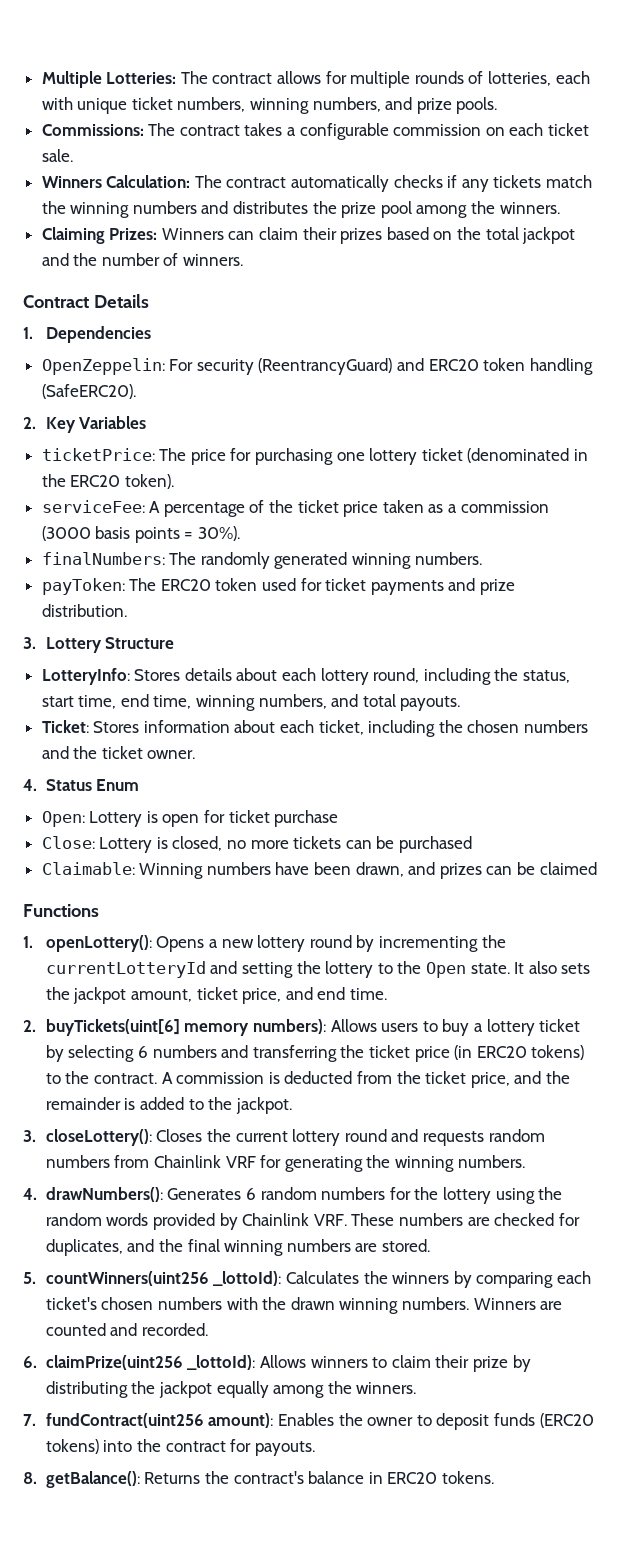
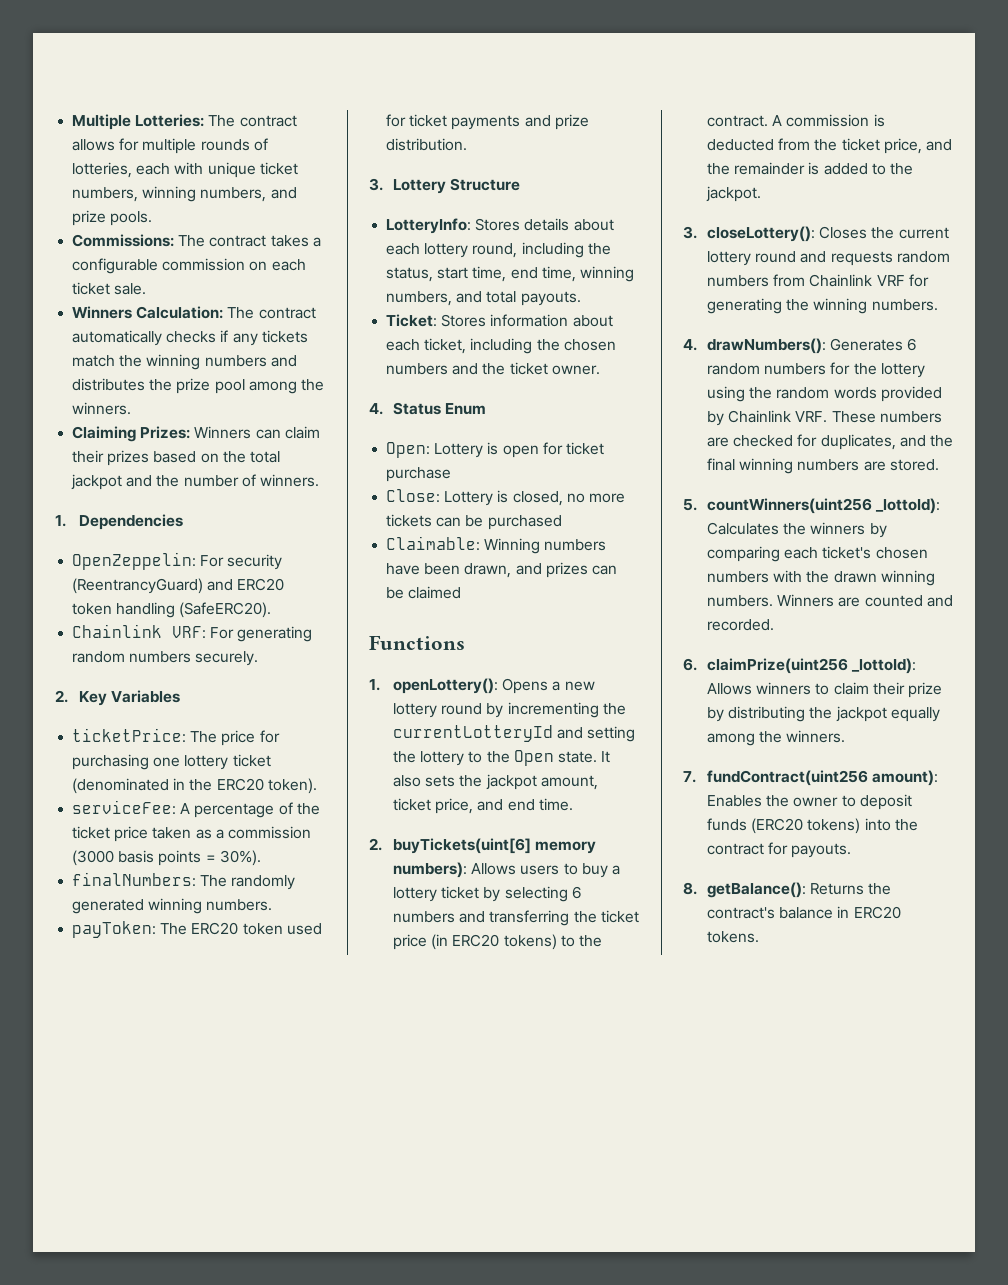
- Contract Details
+ Chainlink VRF: For generating random numbers securely.

